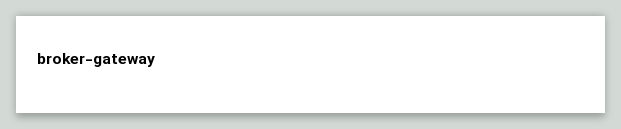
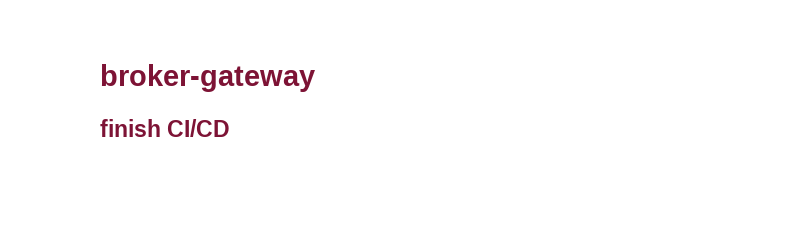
+ finish CI/CD

